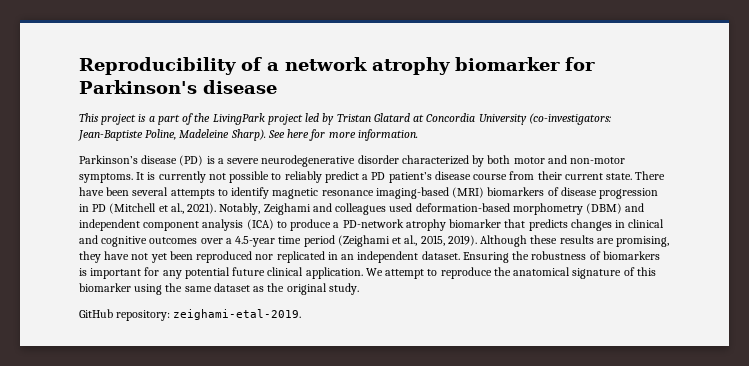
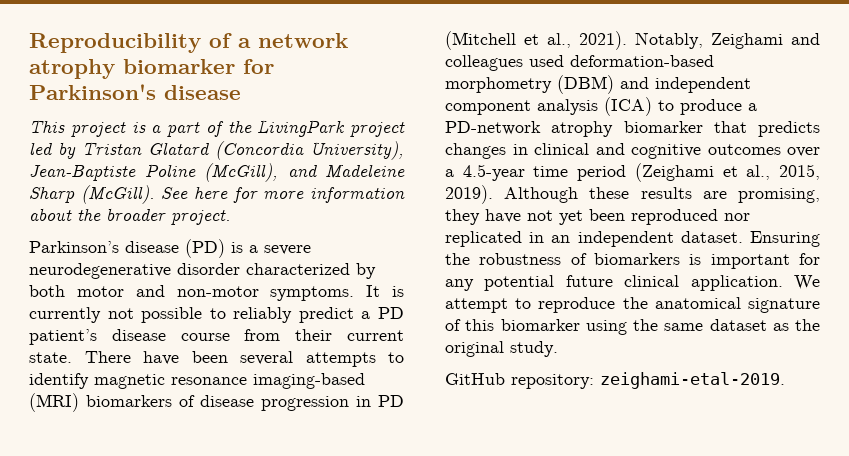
- This project is a part of the LivingPark project led by Tristan Glatard at Concordia University (co-investigators: Jean-Baptiste Poline, Madeleine Sharp). See here for more information.
+ This project is a part of the LivingPark project led by Tristan Glatard (Concordia University), Jean-Baptiste Poline (McGill), and Madeleine Sharp (McGill). See here for more information about the broader project.

